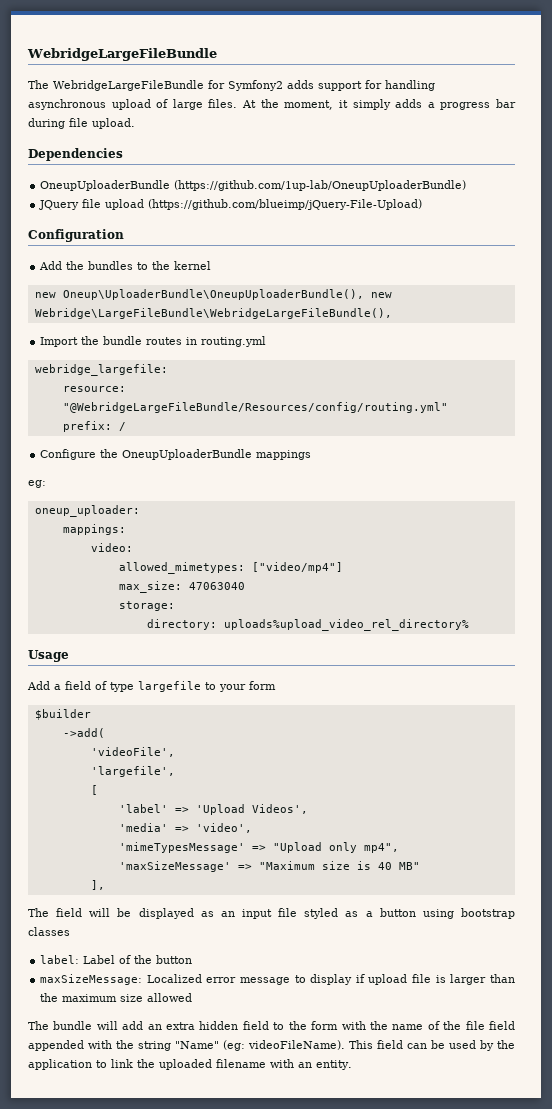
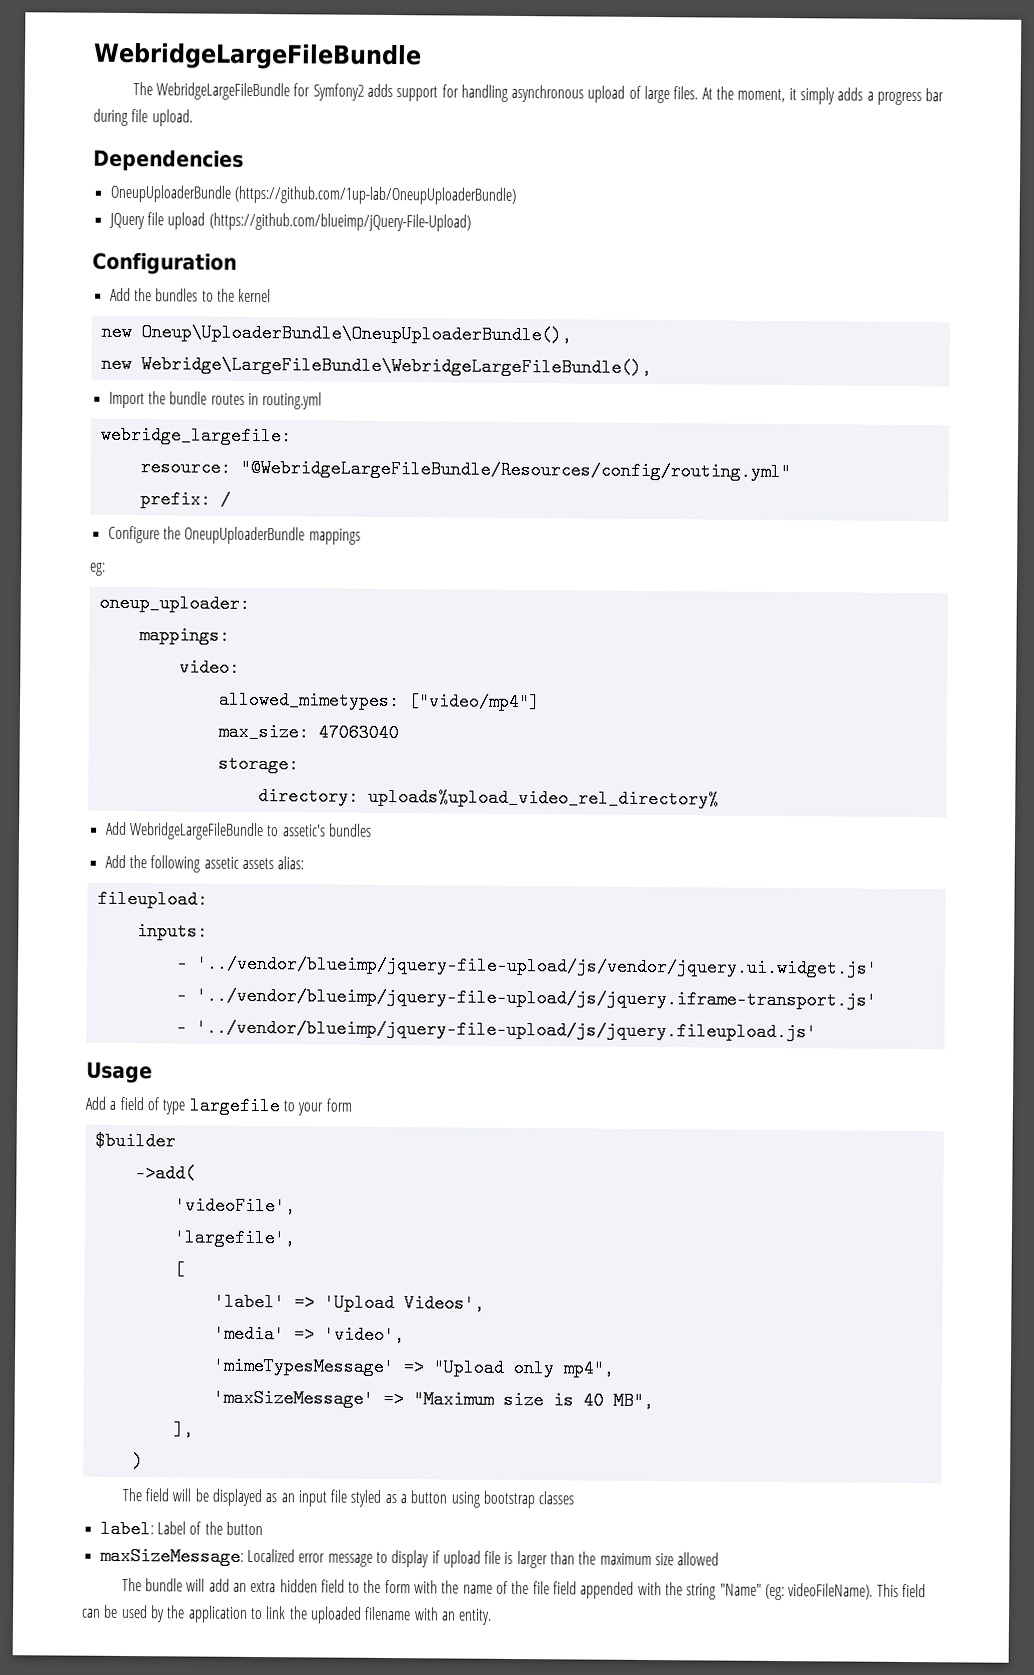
- new Oneup\UploaderBundle\OneupUploaderBundle(), new Webridge\LargeFileBundle\WebridgeLargeFileBundle(),
+ new Oneup\UploaderBundle\OneupUploaderBundle(),
+ new Webridge\LargeFileBundle\WebridgeLargeFileBundle(),
+ Add WebridgeLargeFileBundle to assetic's bundles
+ Add the following assetic assets alias:
+ fileupload:
+ inputs:
+ - '../vendor/blueimp/jquery-file-upload/js/vendor/jquery.ui.widget.js'
+ - '../vendor/blueimp/jquery-file-upload/js/jquery.iframe-transport.js'
+ - '../vendor/blueimp/jquery-file-upload/js/jquery.fileupload.js'
- 'maxSizeMessage' => "Maximum size is 40 MB"
+ 'maxSizeMessage' => "Maximum size is 40 MB",
+ )

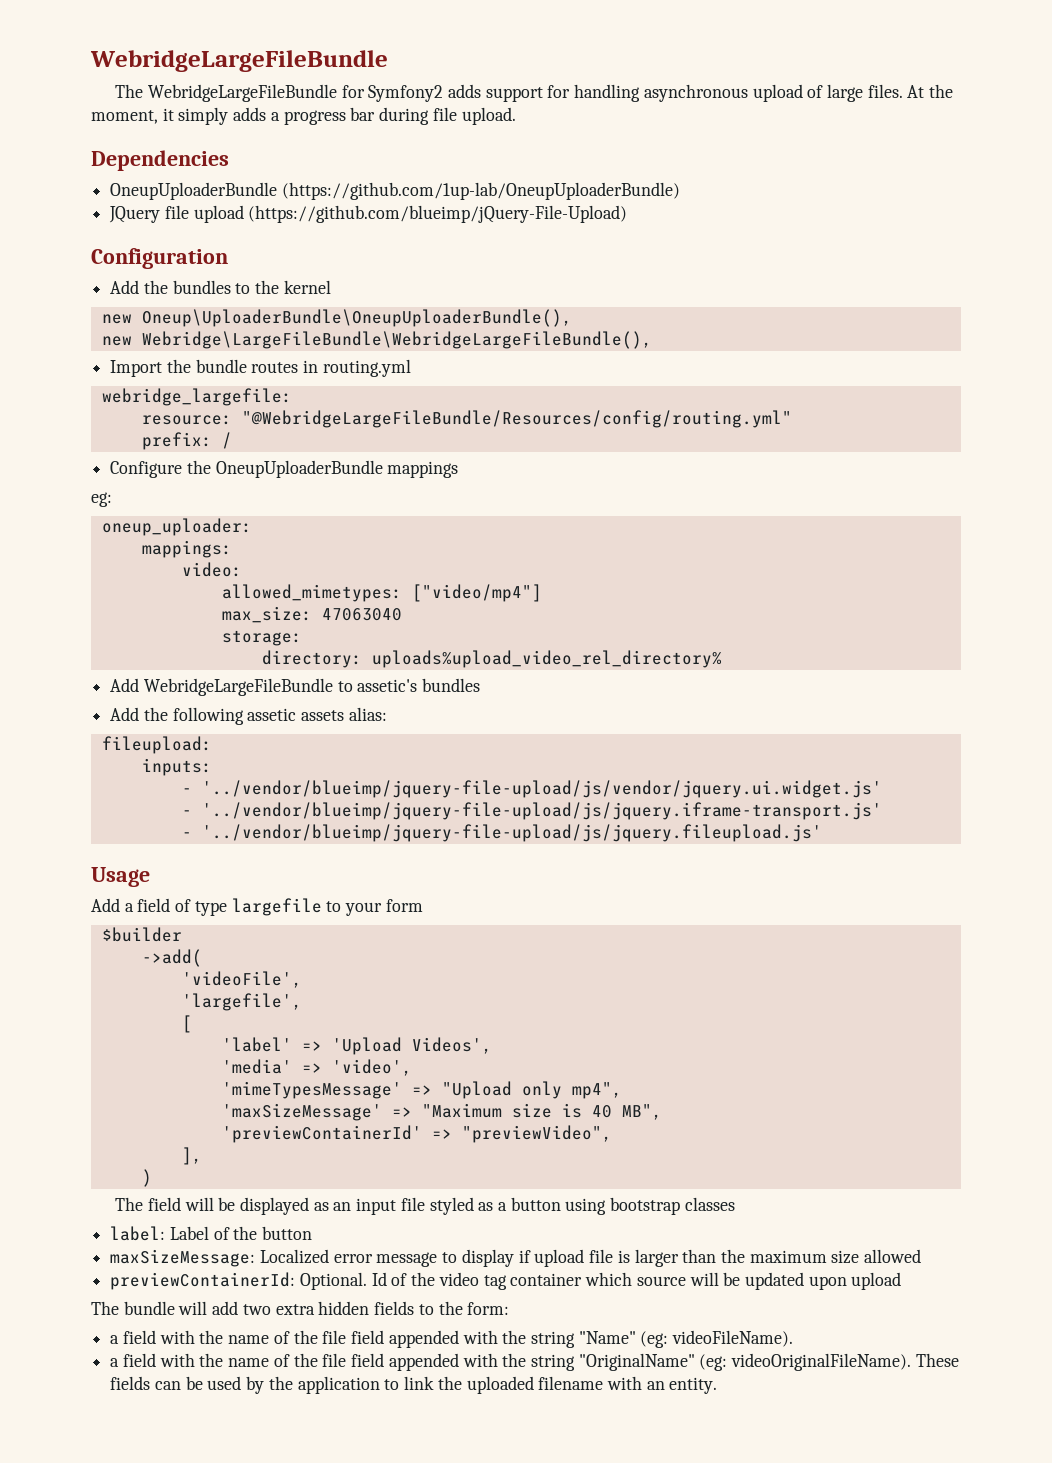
+ 'previewContainerId' => "previewVideo",
+ previewContainerId: Optional. Id of the video tag container which source will be updated upon upload
- The bundle will add an extra hidden field to the form with the name of the file field appended with the string "Name" (eg: videoFileName). This field can be used by the application to link the uploaded filename with an entity.
+ The bundle will add two extra hidden fields to the form:
+ a field with the name of the file field appended with the string "Name" (eg: videoFileName).
+ a field with the name of the file field appended with the string "OriginalName" (eg: videoOriginalFileName). These fields can be used by the application to link the uploaded filename with an entity.

